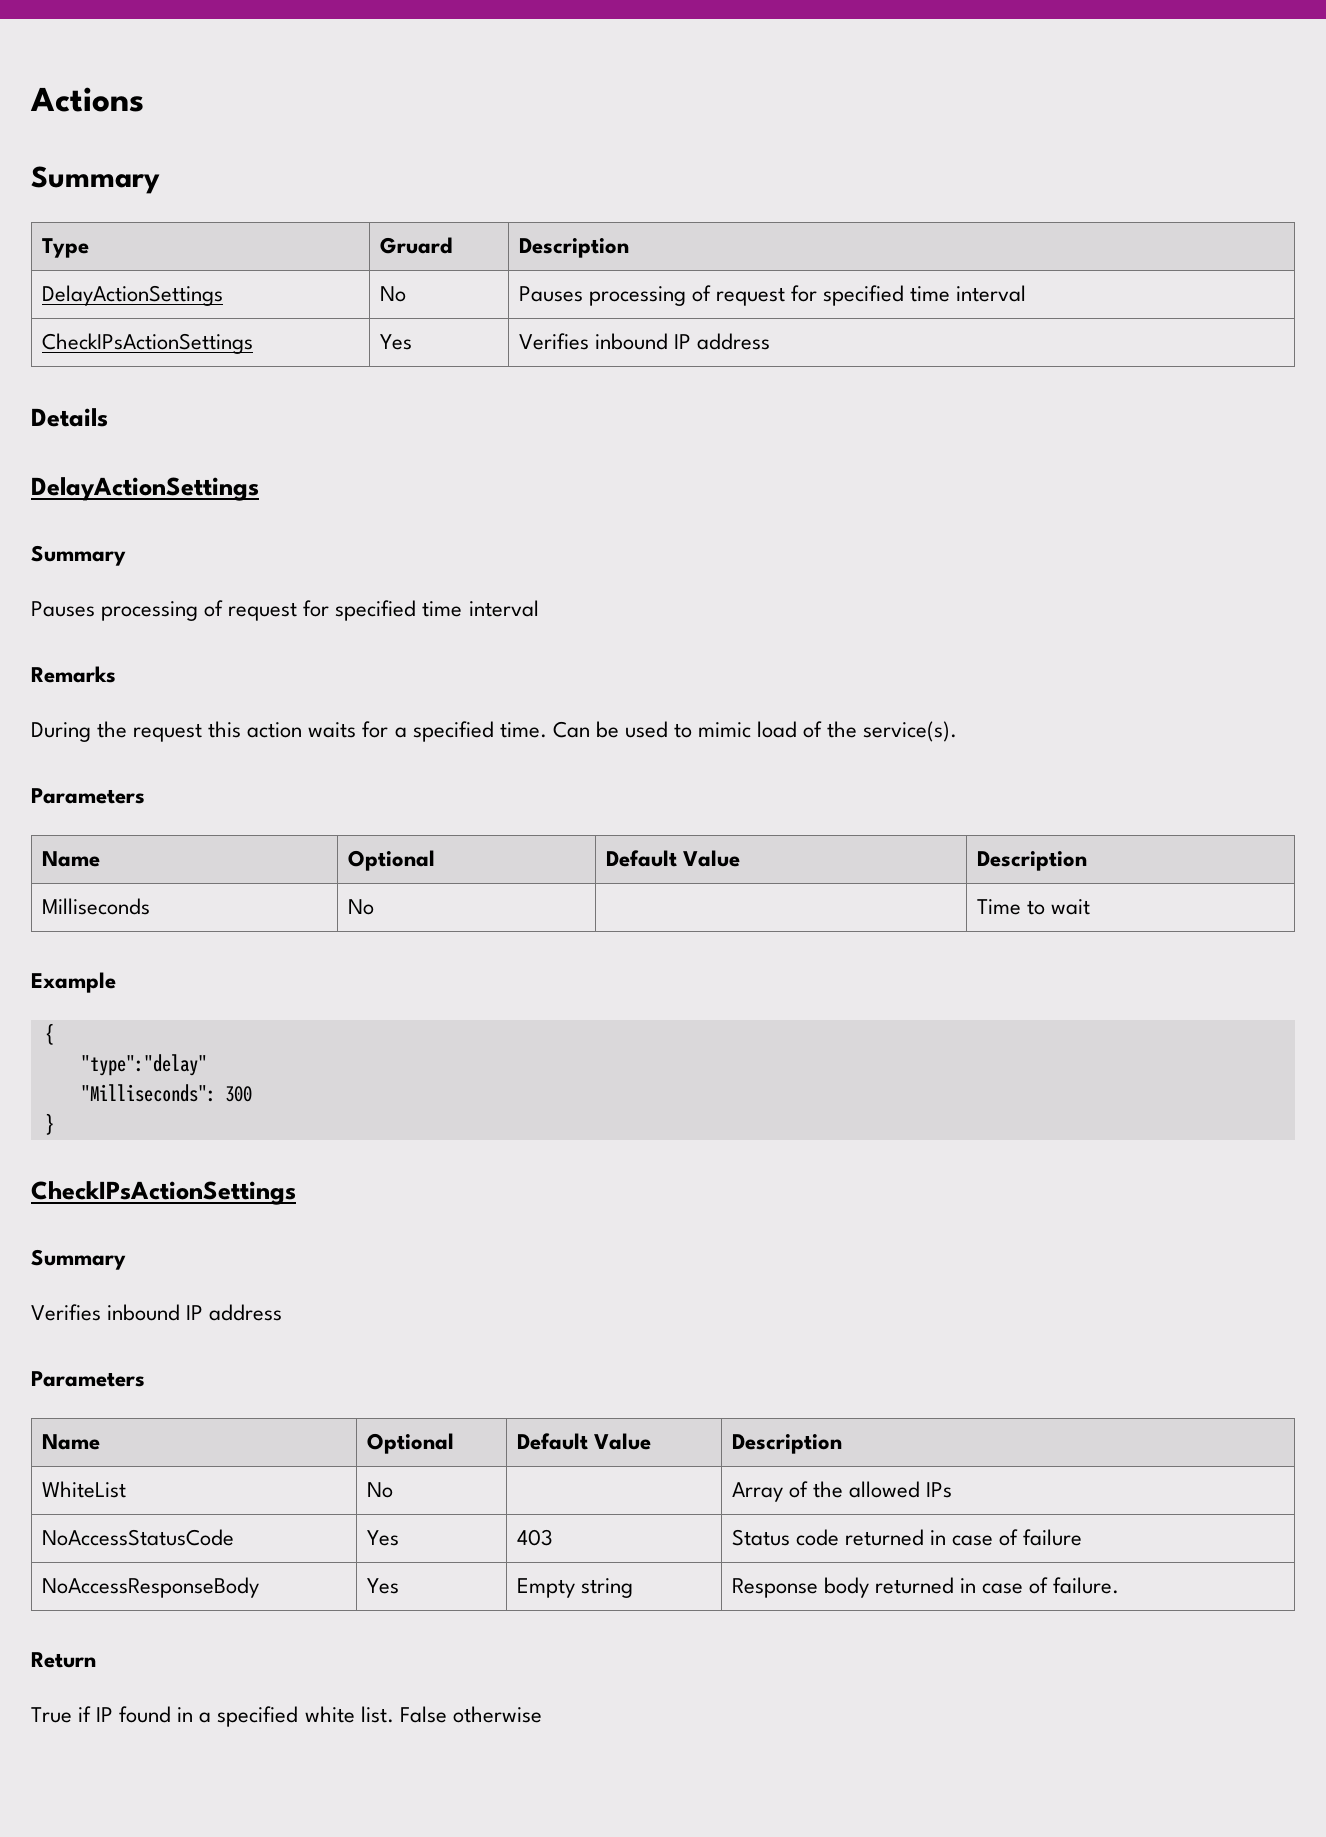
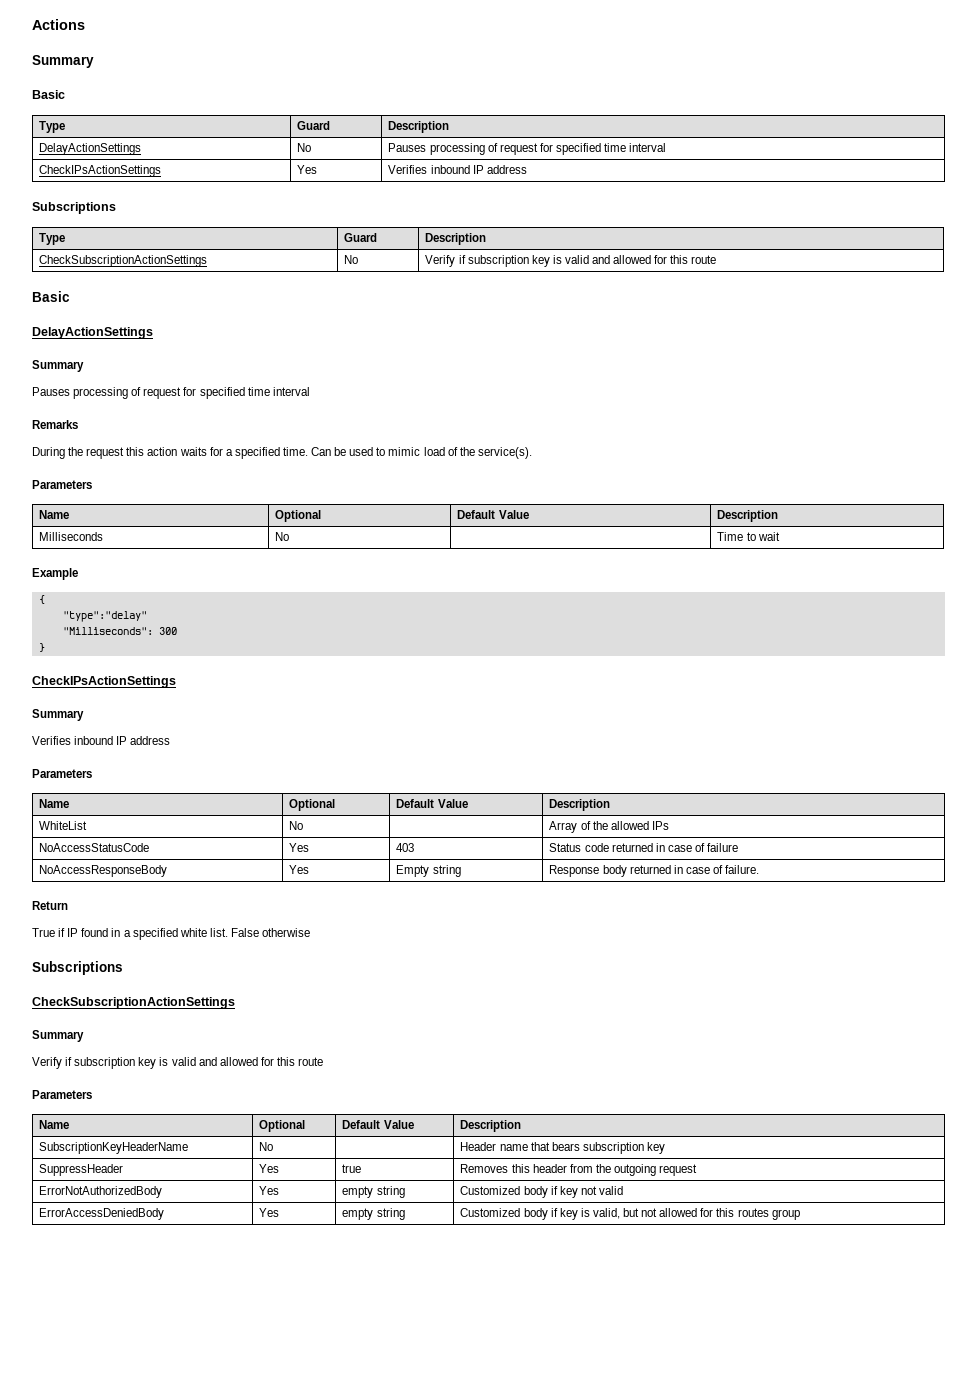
  Actions
  Summary
- Type | Gruard | Description
+ Basic
+ Type | Guard | Description
  CheckIPsActionSettings | Yes | Verifies inbound IP address
- Details
+ Subscriptions
+ Type | Guard | Description
+ CheckSubscriptionActionSettings | No | Verify if subscription key is valid and allowed for this route
+ Basic
  False otherwise
+ Subscriptions
+ CheckSubscriptionActionSettings
+ Summary
+ Verify if subscription key is valid and allowed for this route
+ Parameters
+ Name | Optional | Default Value | Description
+ SubscriptionKeyHeaderName | No | | Header name that bears subscription key
+ SuppressHeader | Yes | true | Removes this header from the outgoing request
+ ErrorNotAuthorizedBody | Yes | empty string | Customized body if key not valid
+ ErrorAccessDeniedBody | Yes | empty string | Customized body if key is valid, but not allowed for this routes group

